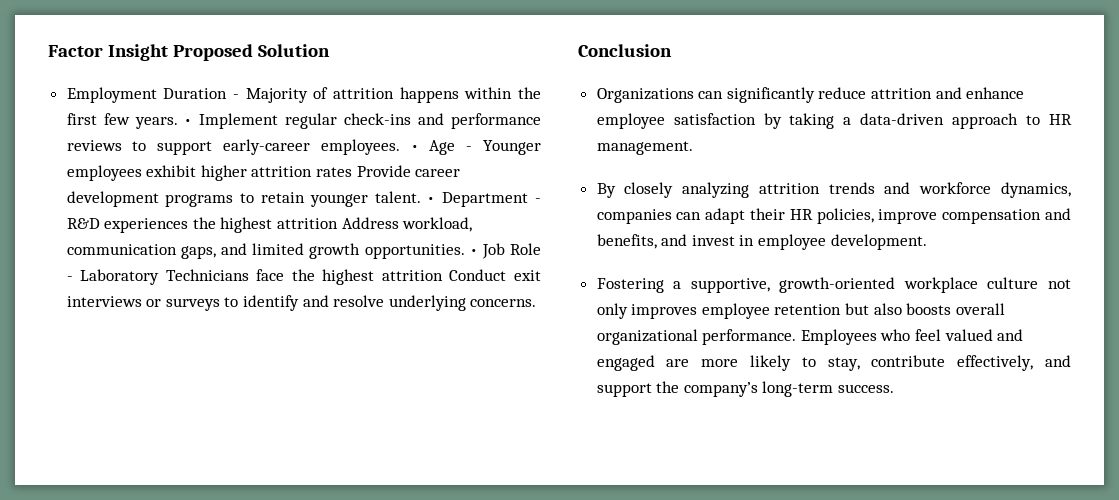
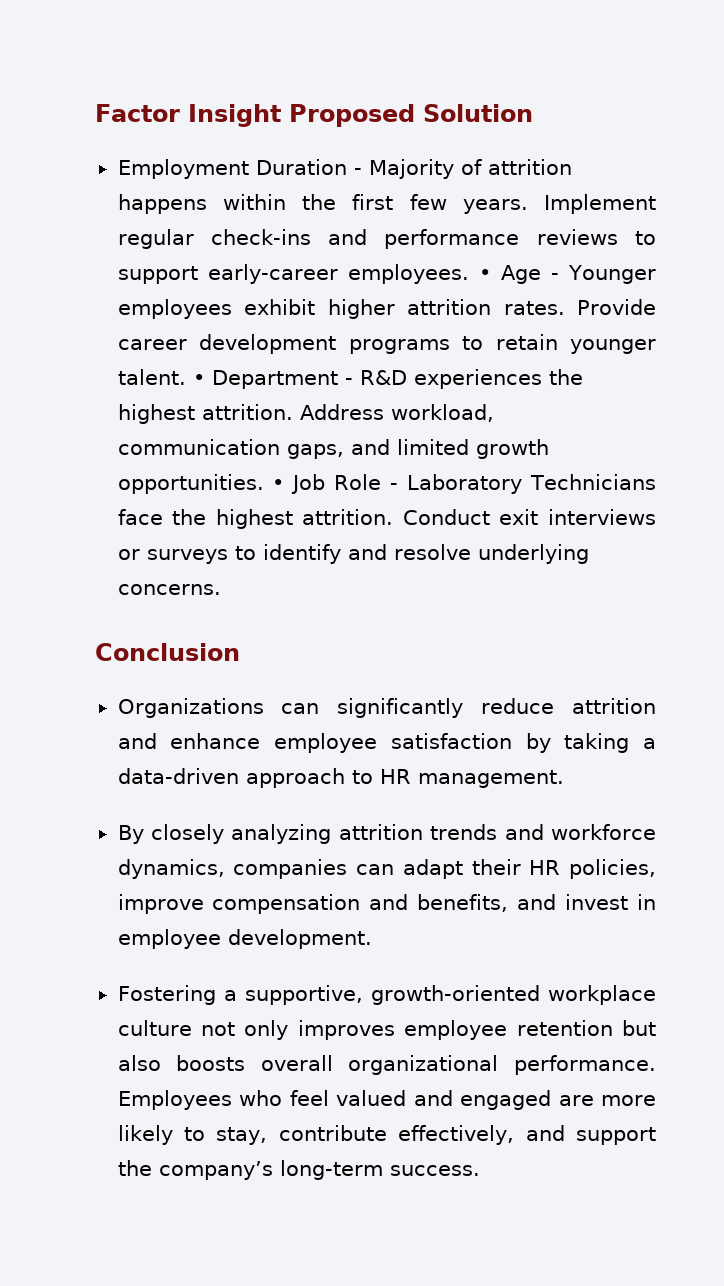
- • Implement regular check-ins and performance reviews to support early-career employees.
+ Implement regular check-ins and performance reviews to support early-career employees.
- • Age - Younger employees exhibit higher attrition rates Provide career development programs to retain younger talent.
+ • Age - Younger employees exhibit higher attrition rates. Provide career development programs to retain younger talent.
- • Department - R&D experiences the highest attrition Address workload, communication gaps, and limited growth opportunities.
+ • Department - R&D experiences the highest attrition. Address workload, communication gaps, and limited growth opportunities.
- • Job Role - Laboratory Technicians face the highest attrition Conduct exit interviews or surveys to identify and resolve underlying concerns.
+ • Job Role - Laboratory Technicians face the highest attrition. Conduct exit interviews or surveys to identify and resolve underlying concerns.

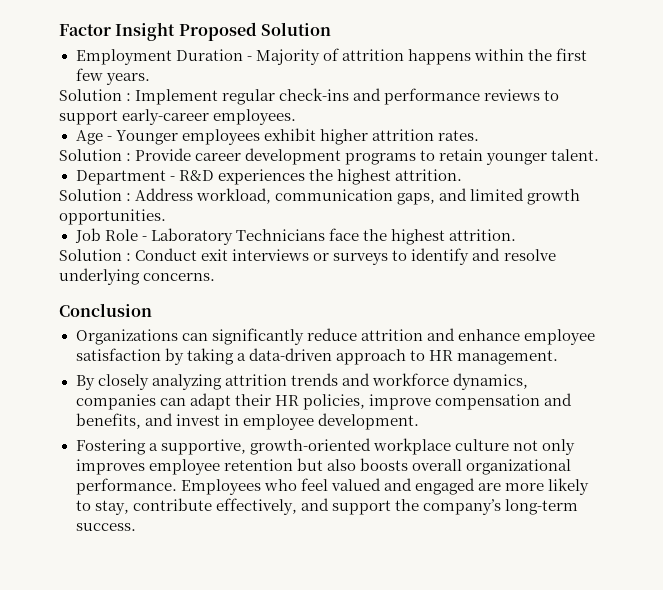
- Employment Duration - Majority of attrition happens within the first few years. Implement regular check-ins and performance reviews to support early-career employees. • Age - Younger employees exhibit higher attrition rates.
+ Employment Duration - Majority of attrition happens within the first few years.
+ Solution : Implement regular check-ins and performance reviews to support early-career employees.
+ Age - Younger employees exhibit higher attrition rates.
+ Solution :
- Provide career development programs to retain younger talent. • Department - R&D experiences the highest attrition.
+ Provide career development programs to retain younger talent.
+ Department - R&D experiences the highest attrition.
+ Solution :
- Address workload, communication gaps, and limited growth opportunities. • Job Role - Laboratory Technicians face the highest attrition.
+ Address workload, communication gaps, and limited growth opportunities.
+ Job Role - Laboratory Technicians face the highest attrition.
+ Solution :

